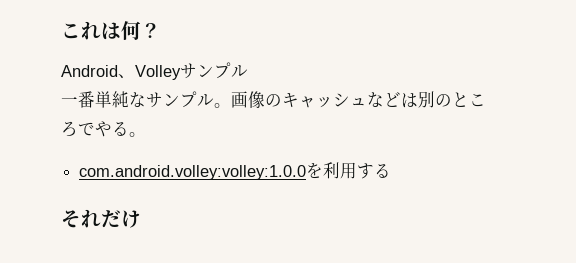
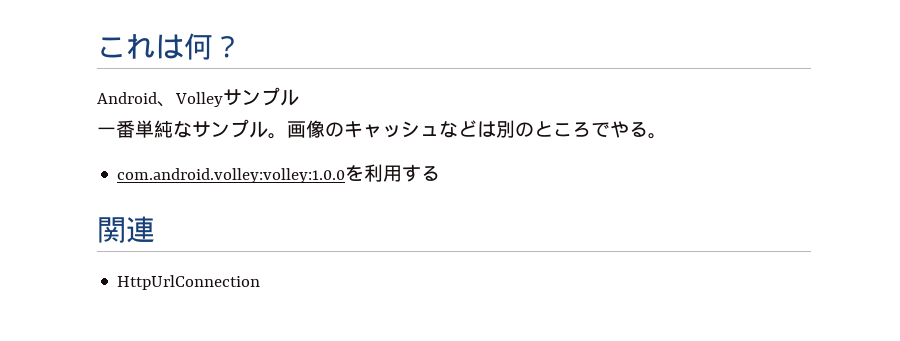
- それだけ
+ 関連
+ HttpUrlConnection

